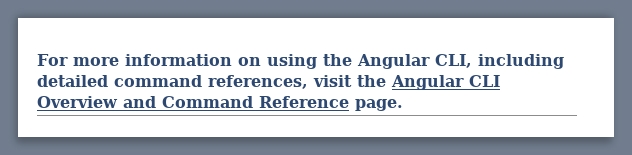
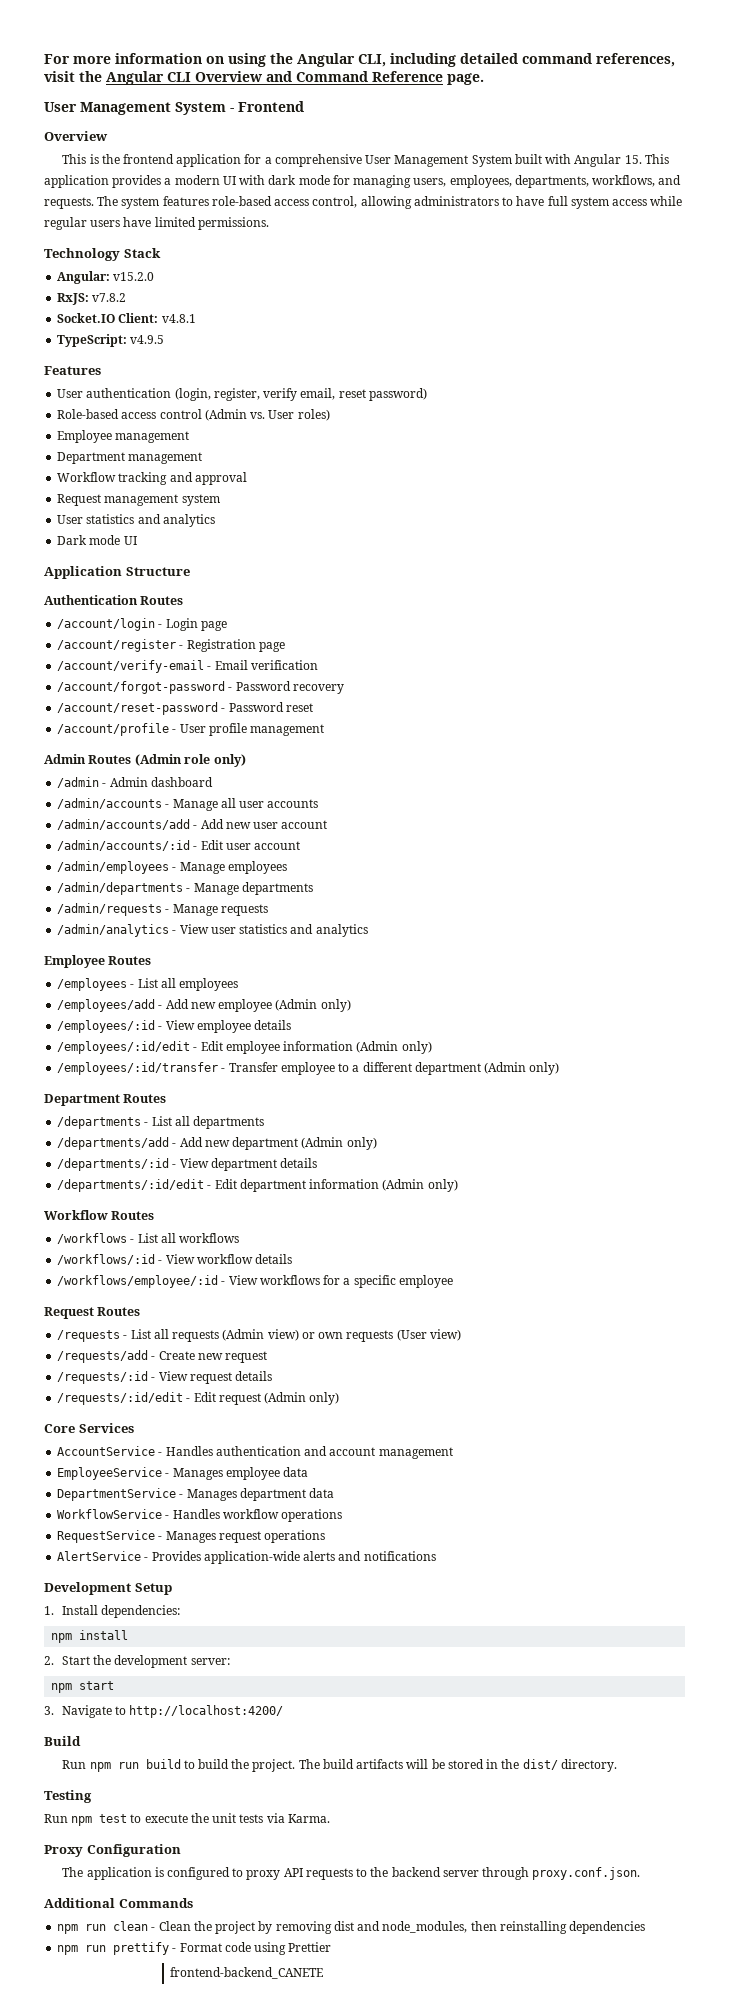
+ User Management System - Frontend
+ Overview
+ This is the frontend application for a comprehensive User Management System built with Angular 15. This application provides a modern UI with dark mode for managing users, employees, departments, workflows, and requests. The system features role-based access control, allowing administrators to have full system access while regular users have limited permissions.
+ Technology Stack
+ Angular: v15.2.0
+ RxJS: v7.8.2
+ Socket.IO Client: v4.8.1
+ TypeScript: v4.9.5
+ Features
+ User authentication (login, register, verify email, reset password)
+ Role-based access control (Admin vs. User roles)
+ Employee management
+ Department management
+ Workflow tracking and approval
+ Request management system
+ User statistics and analytics
+ Dark mode UI
+ Application Structure
+ Authentication Routes
+ /account/login - Login page
+ /account/register - Registration page
+ /account/verify-email - Email verification
+ /account/forgot-password - Password recovery
+ /account/reset-password - Password reset
+ /account/profile - User profile management
+ Admin Routes (Admin role only)
+ /admin - Admin dashboard
+ /admin/accounts - Manage all user accounts
+ /admin/accounts/add - Add new user account
+ /admin/accounts/:id - Edit user account
+ /admin/employees - Manage employees
+ /admin/departments - Manage departments
+ /admin/requests - Manage requests
+ /admin/analytics - View user statistics and analytics
+ Employee Routes
+ /employees - List all employees
+ /employees/add - Add new employee (Admin only)
+ /employees/:id - View employee details
+ /employees/:id/edit - Edit employee information (Admin only)
+ /employees/:id/transfer - Transfer employee to a different department (Admin only)
+ Department Routes
+ /departments - List all departments
+ /departments/add - Add new department (Admin only)
+ /departments/:id - View department details
+ /departments/:id/edit - Edit department information (Admin only)
+ Workflow Routes
+ /workflows - List all workflows
+ /workflows/:id - View workflow details
+ /workflows/employee/:id - View workflows for a specific employee
+ Request Routes
+ /requests - List all requests (Admin view) or own requests (User view)
+ /requests/add - Create new request
+ /requests/:id - View request details
+ /requests/:id/edit - Edit request (Admin only)
+ Core Services
+ AccountService - Handles authentication and account management
+ EmployeeService - Manages employee data
+ DepartmentService - Manages department data
+ WorkflowService - Handles workflow operations
+ RequestService - Manages request operations
+ AlertService - Provides application-wide alerts and notifications
+ Development Setup
+ 1. Install dependencies:
+ npm install
+ 2. Start the development server:
+ npm start
+ 3. Navigate to http://localhost:4200/
+ Build
+ Run npm run build to build the project. The build artifacts will be stored in the dist/ directory.
+ Testing
+ Run npm test to execute the unit tests via Karma.
+ Proxy Configuration
+ The application is configured to proxy API requests to the backend server through proxy.conf.json.
+ Additional Commands
+ npm run clean - Clean the project by removing dist and node_modules, then reinstalling dependencies
+ npm run prettify - Format code using Prettier
+ frontend-backend_CANETE

